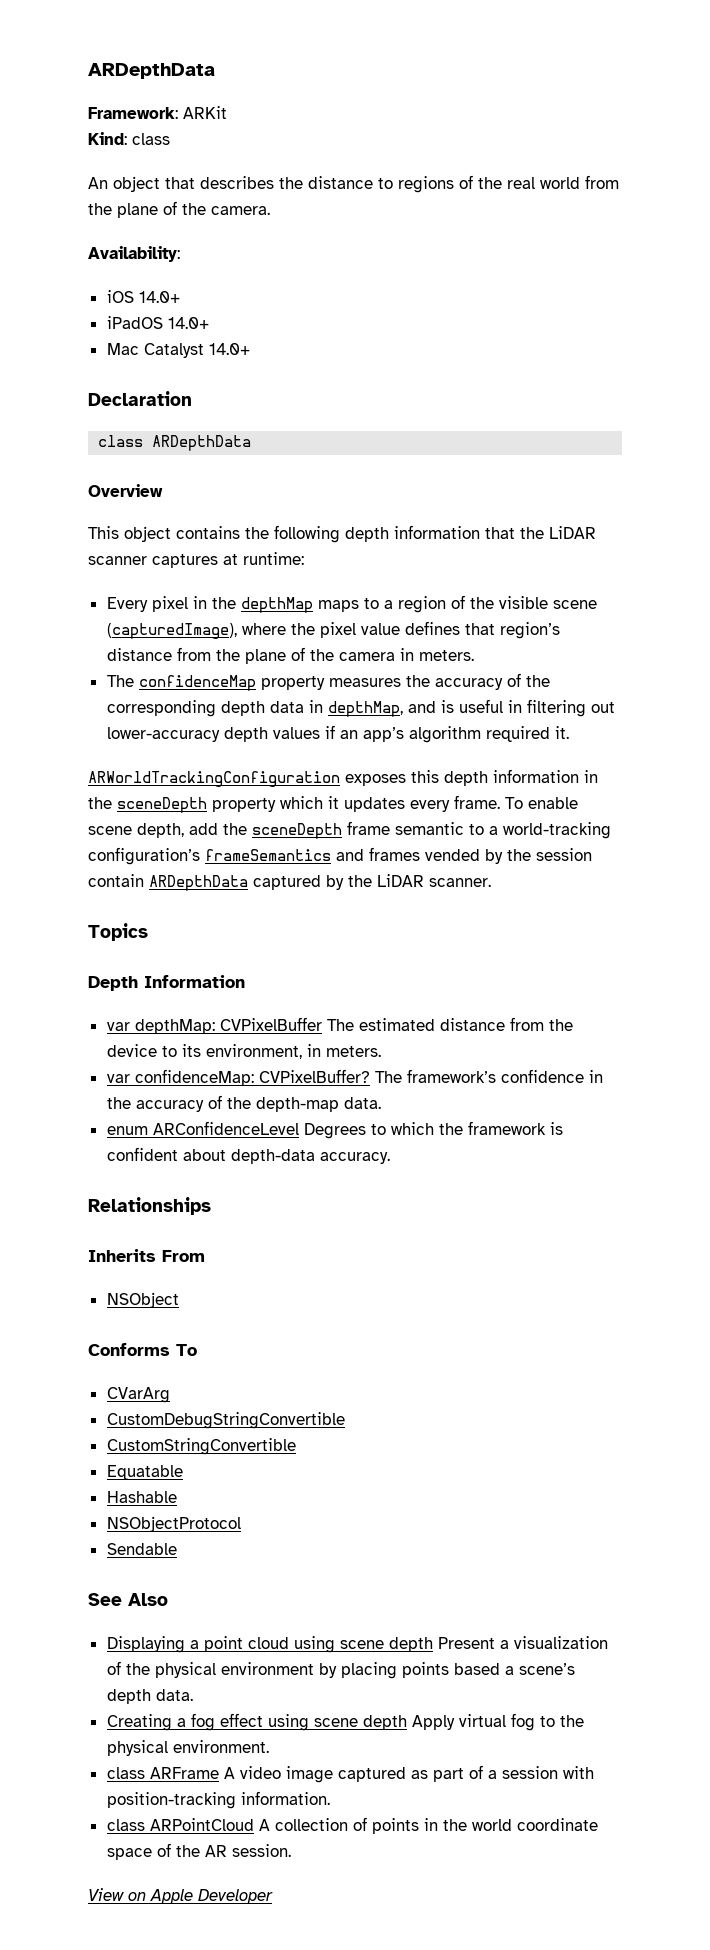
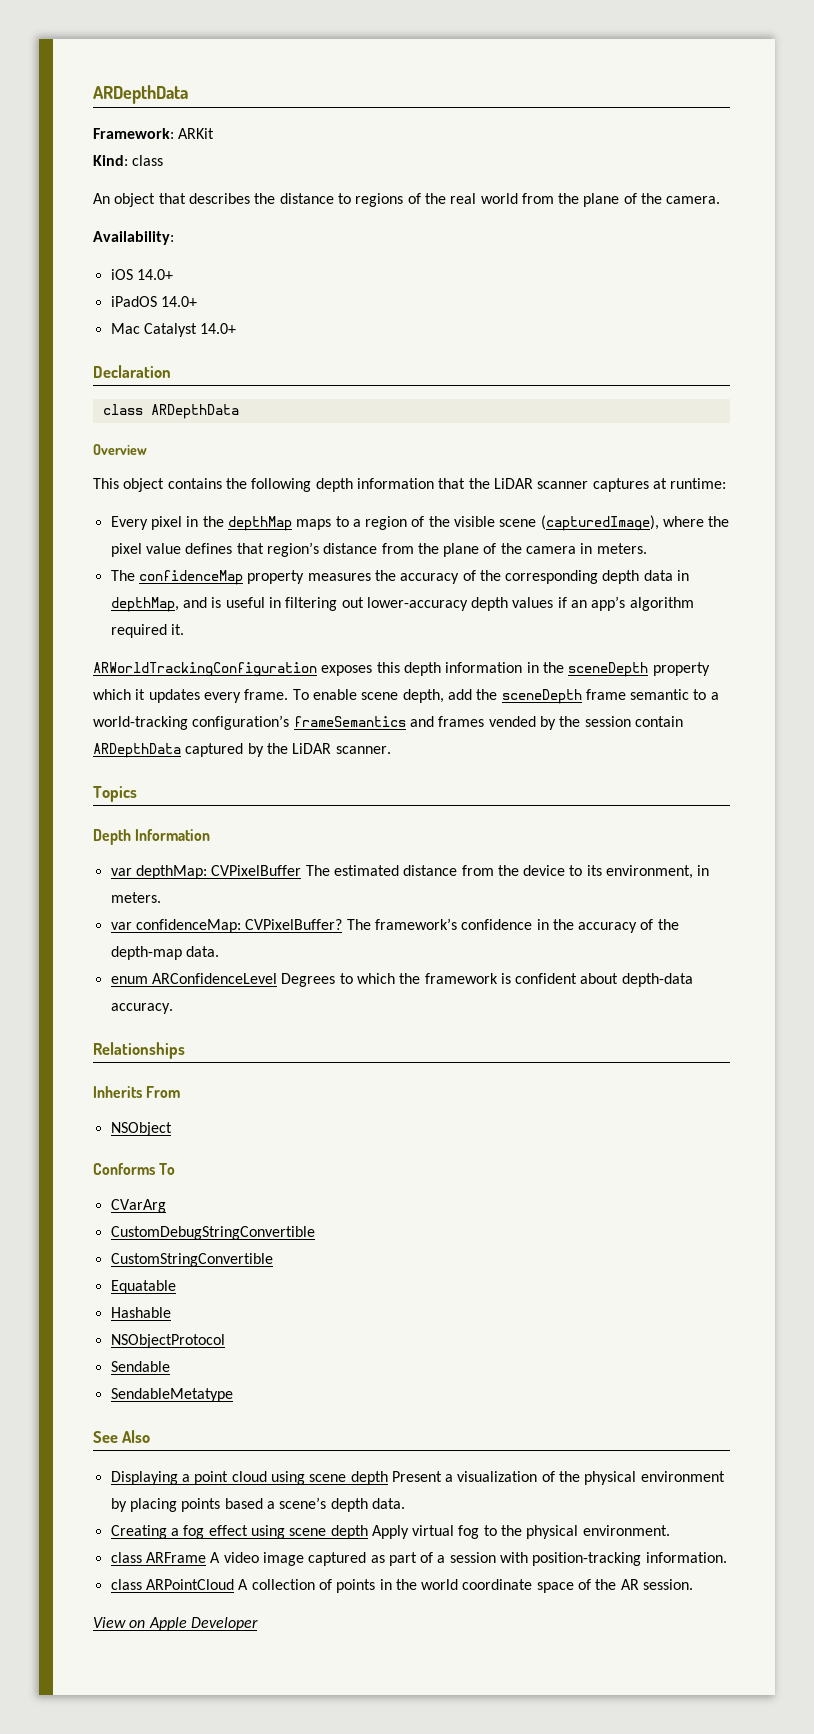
+ SendableMetatype

